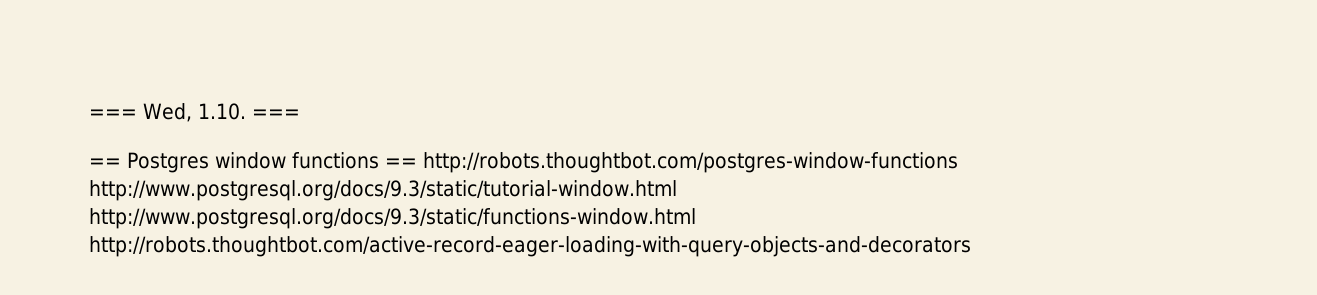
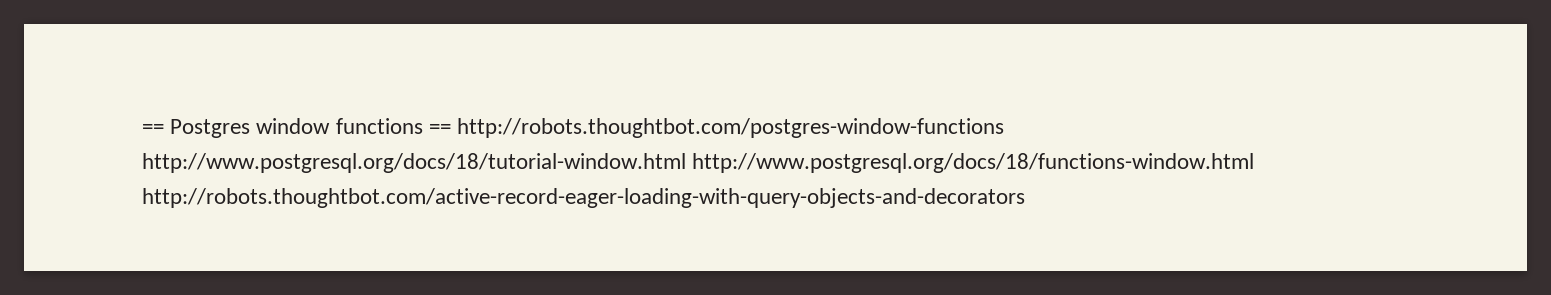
- === Wed, 1.10. ===
- == Postgres window functions == http://robots.thoughtbot.com/postgres-window-functions http://www.postgresql.org/docs/9.3/static/tutorial-window.html http://www.postgresql.org/docs/9.3/static/functions-window.html http://robots.thoughtbot.com/active-record-eager-loading-with-query-objects-and-decorators
+ == Postgres window functions == http://robots.thoughtbot.com/postgres-window-functions http://www.postgresql.org/docs/18/tutorial-window.html http://www.postgresql.org/docs/18/functions-window.html http://robots.thoughtbot.com/active-record-eager-loading-with-query-objects-and-decorators

